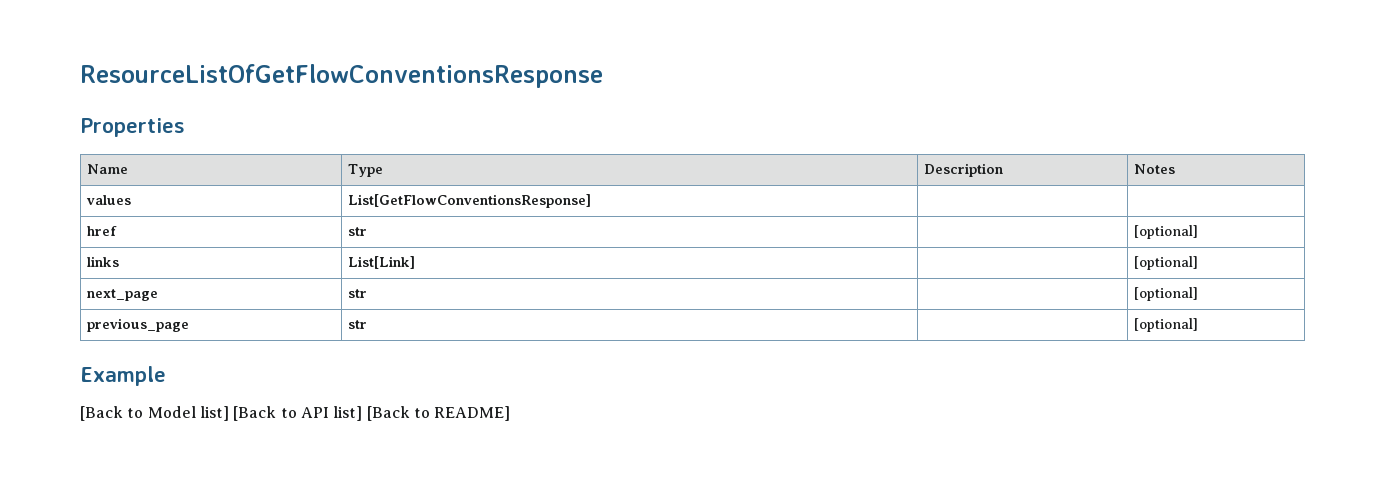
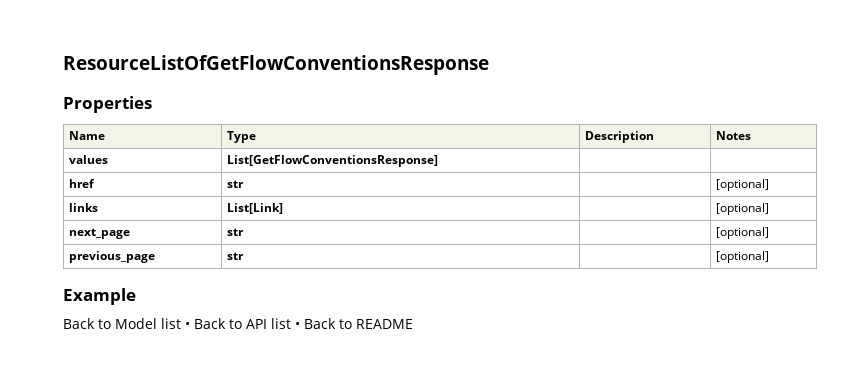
- [Back to Model list] [Back to API list] [Back to README]
+ Back to Model list • Back to API list • Back to README

